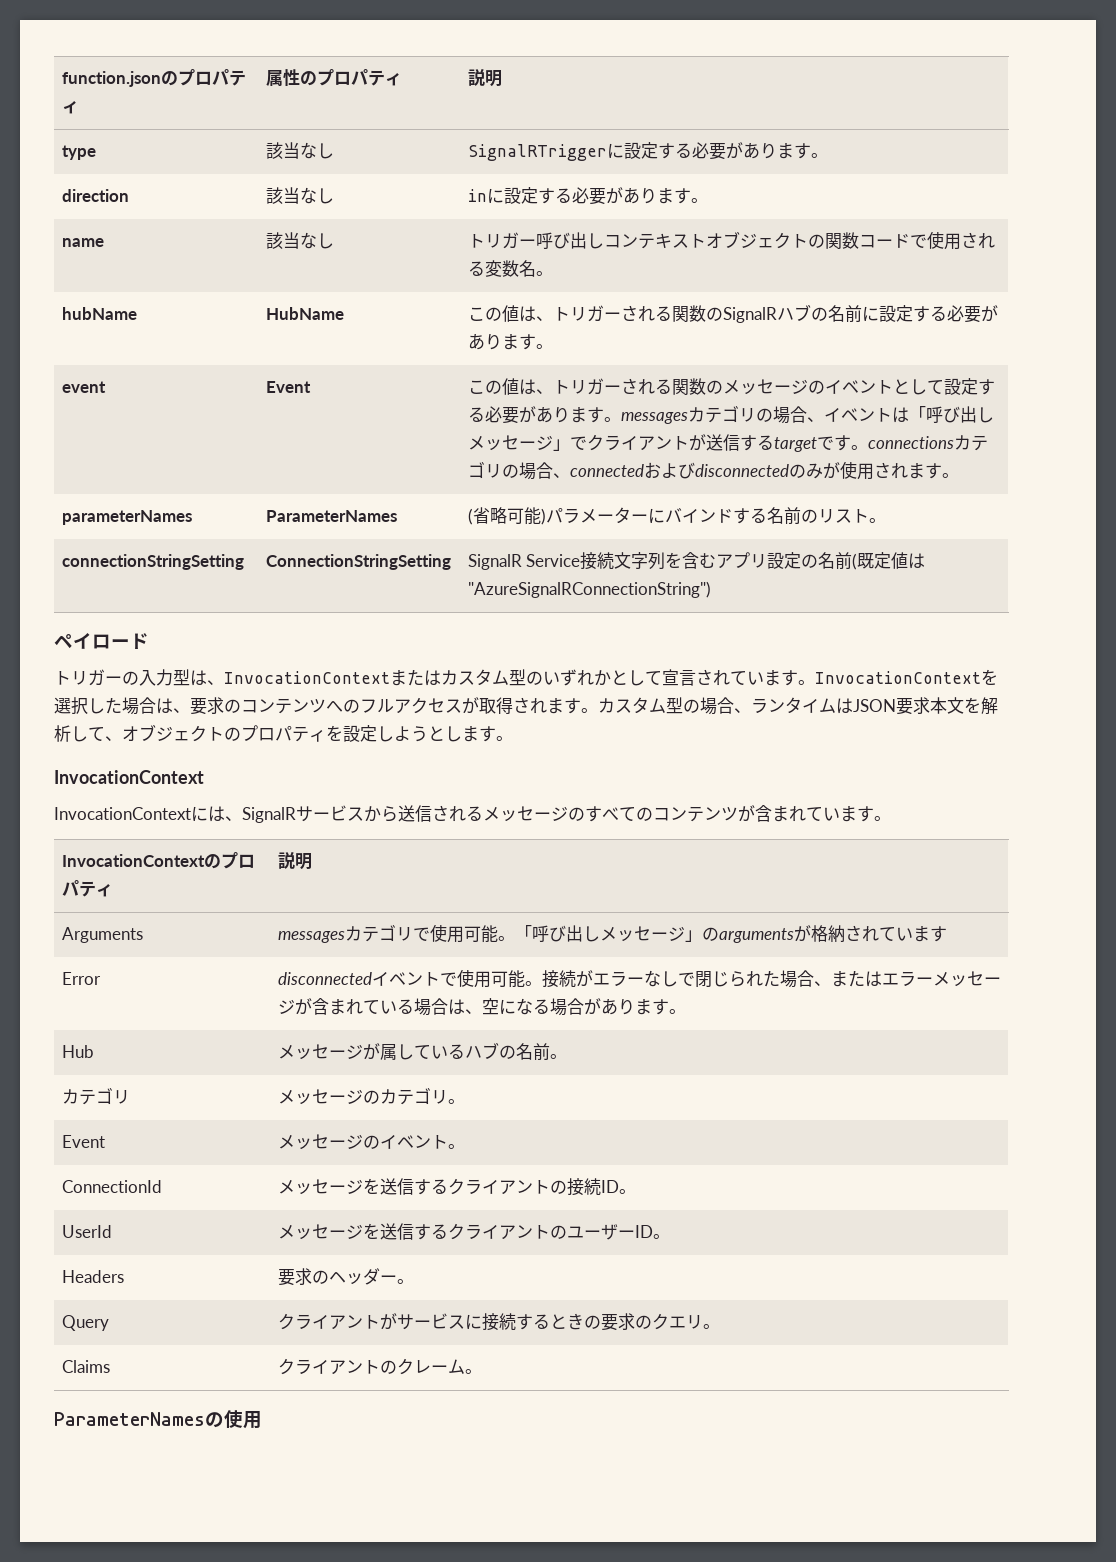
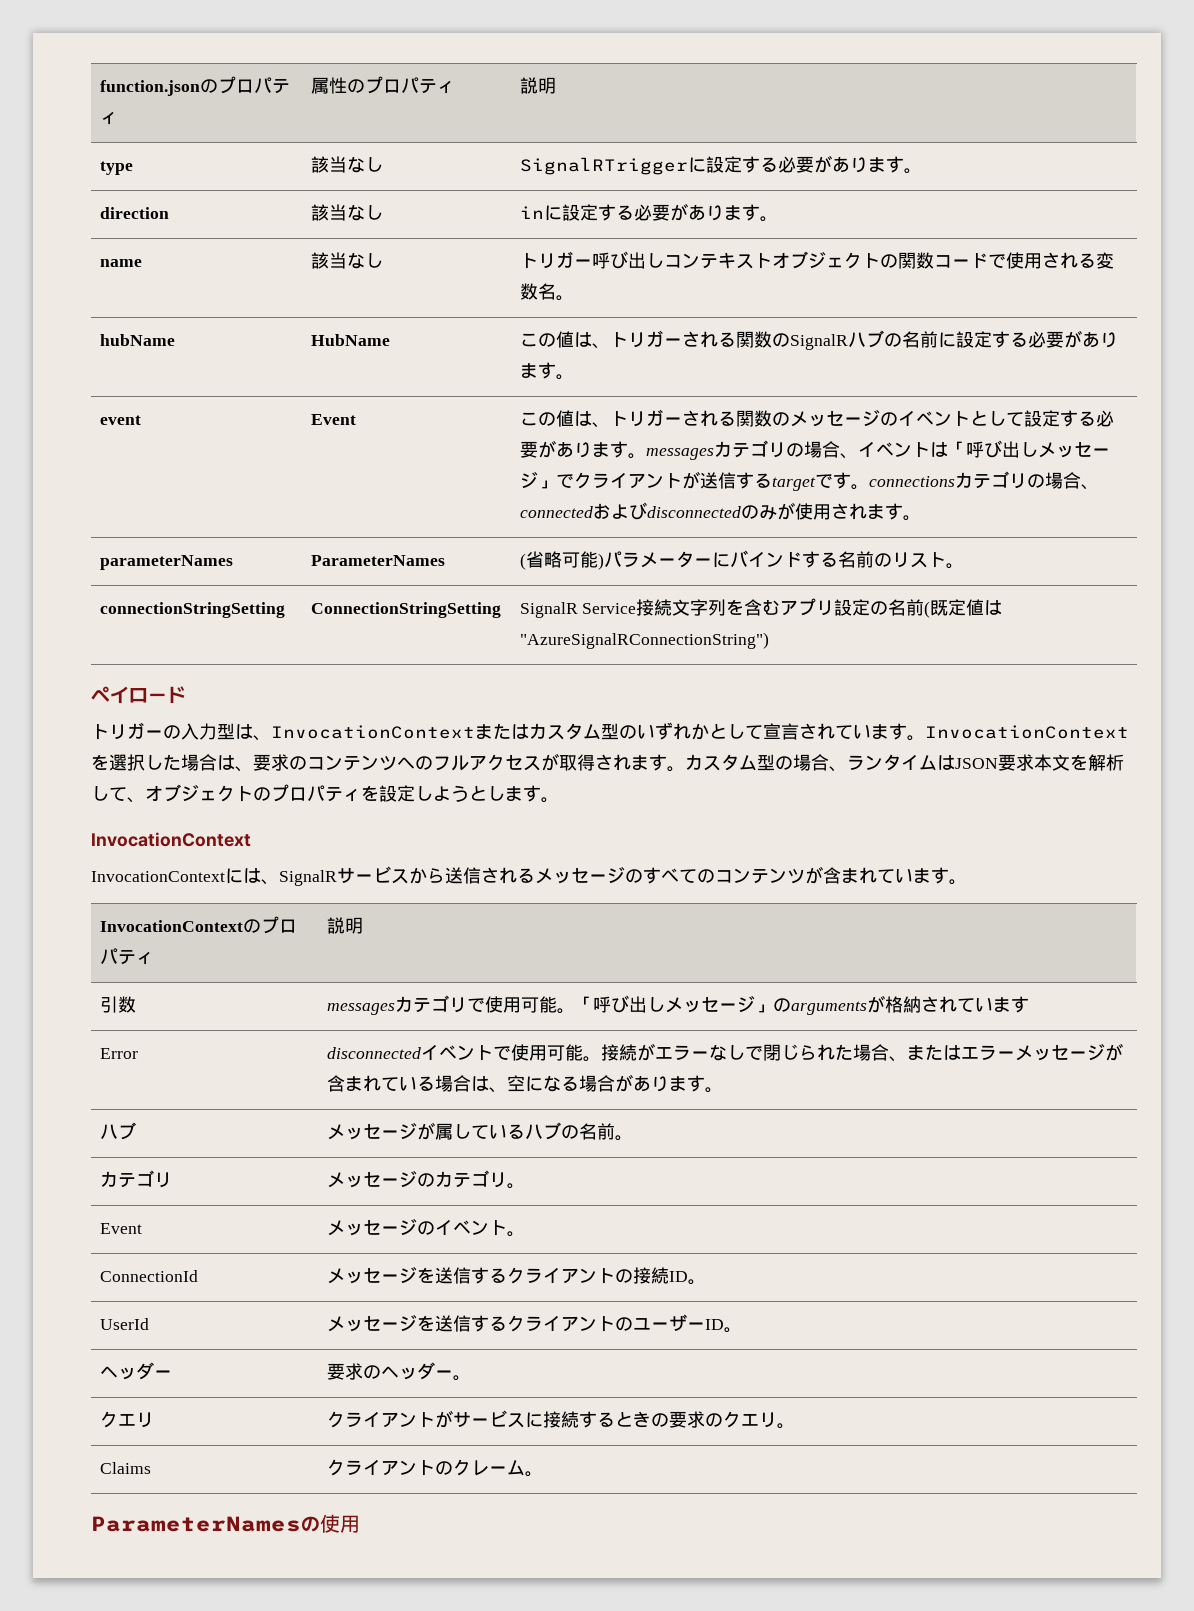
- Arguments | messagesカテゴリで使用可能。「呼び出しメッセージ」のargumentsが格納されています
+ 引数 | messagesカテゴリで使用可能。「呼び出しメッセージ」のargumentsが格納されています
- Hub | メッセージが属しているハブの名前。
+ ハブ | メッセージが属しているハブの名前。
- Headers | 要求のヘッダー。
+ ヘッダー | 要求のヘッダー。
- Query | クライアントがサービスに接続するときの要求のクエリ。
+ クエリ | クライアントがサービスに接続するときの要求のクエリ。

